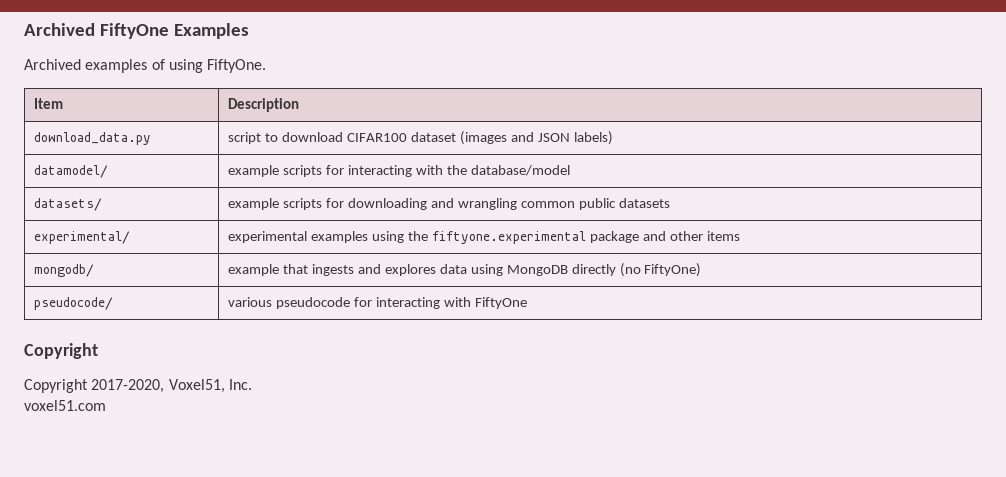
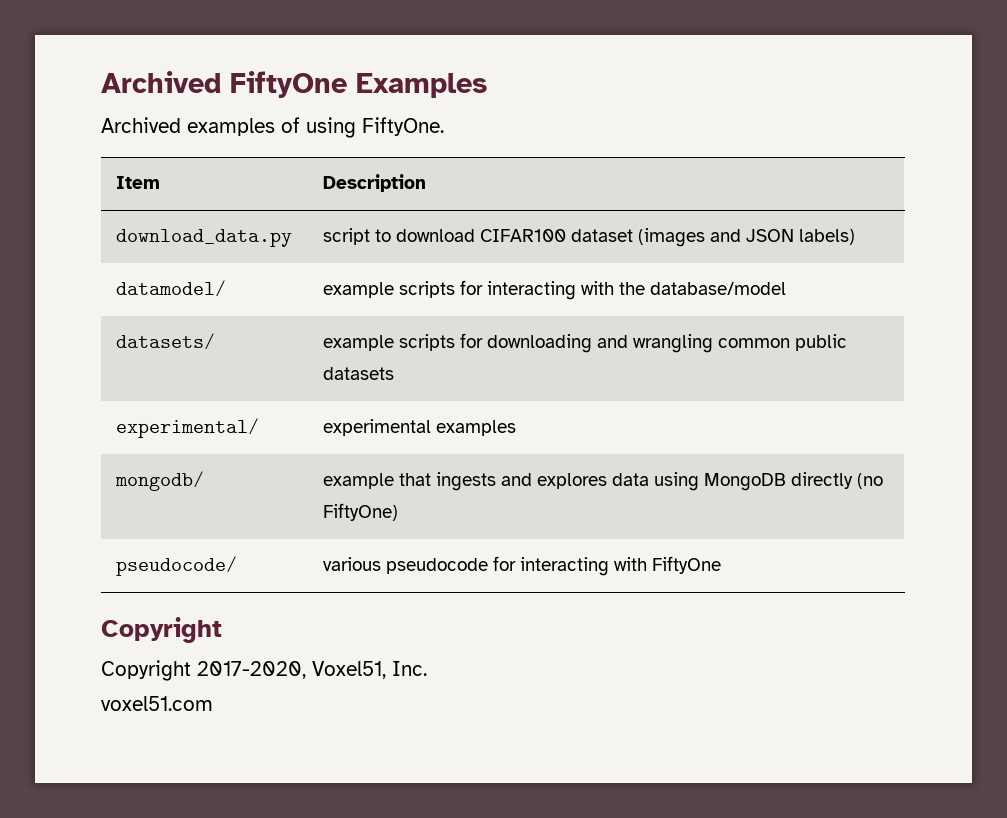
- experimental/ | experimental examples using the fiftyone.experimental package and other items
+ experimental/ | experimental examples

